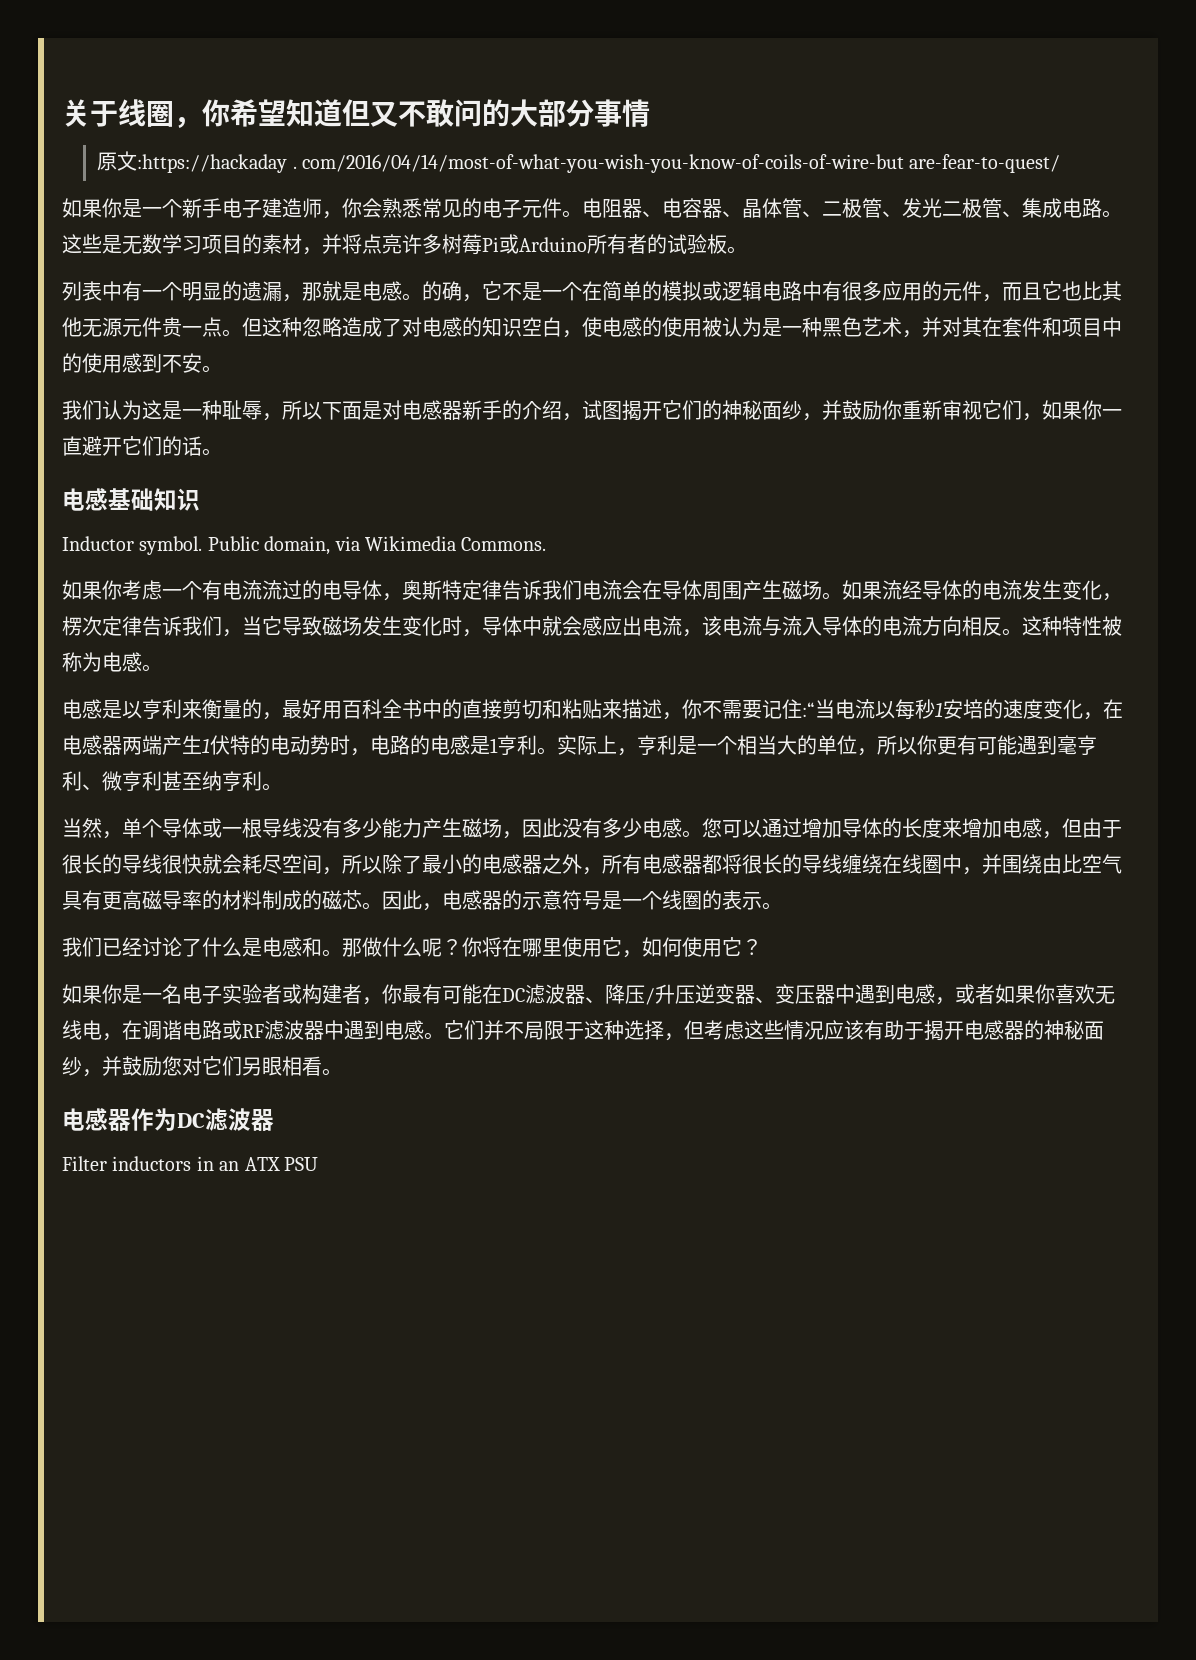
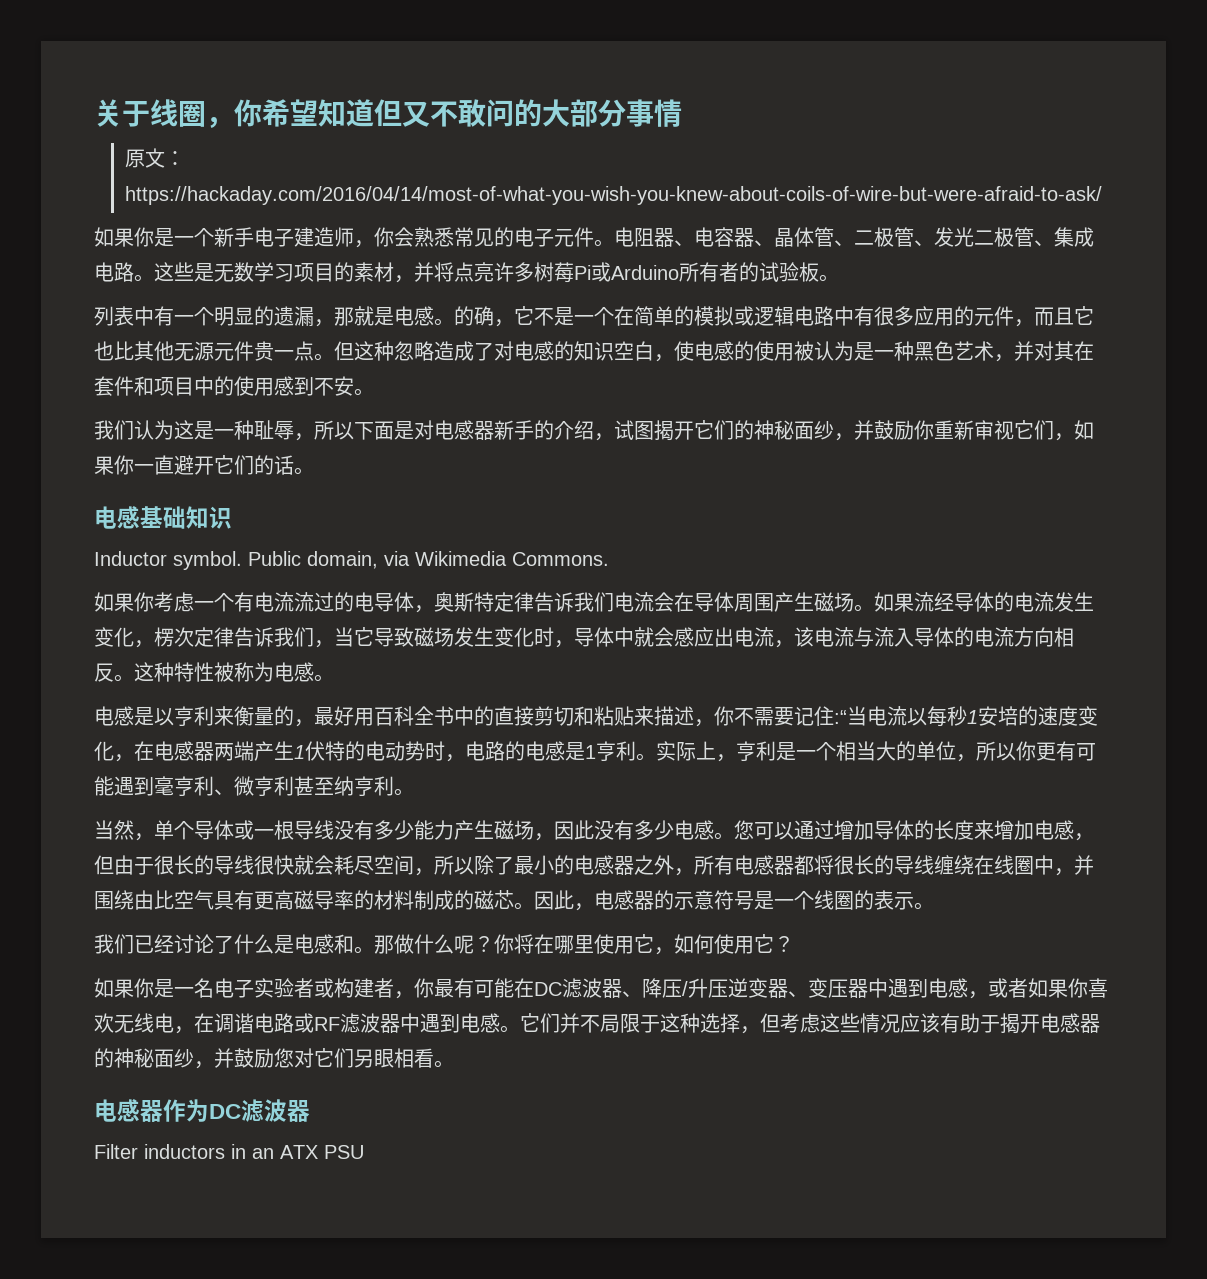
- 原文:https://hackaday . com/2016/04/14/most-of-what-you-wish-you-know-of-coils-of-wire-but are-fear-to-quest/
+ 原文：https://hackaday.com/2016/04/14/most-of-what-you-wish-you-knew-about-coils-of-wire-but-were-afraid-to-ask/

